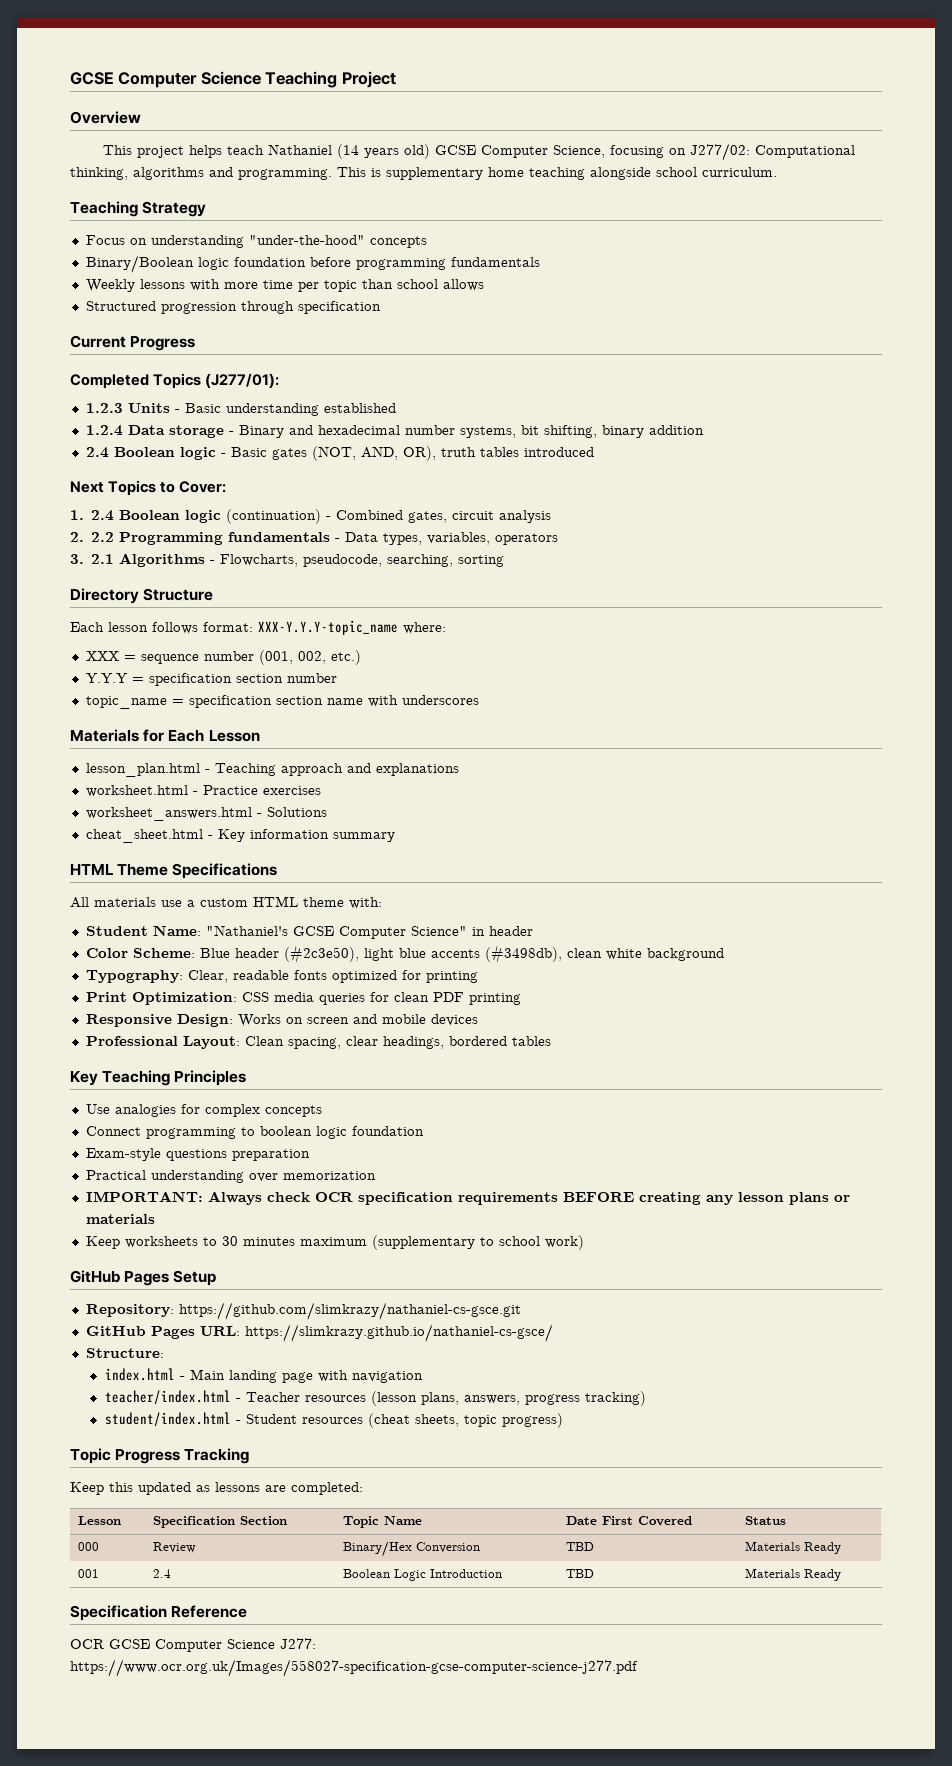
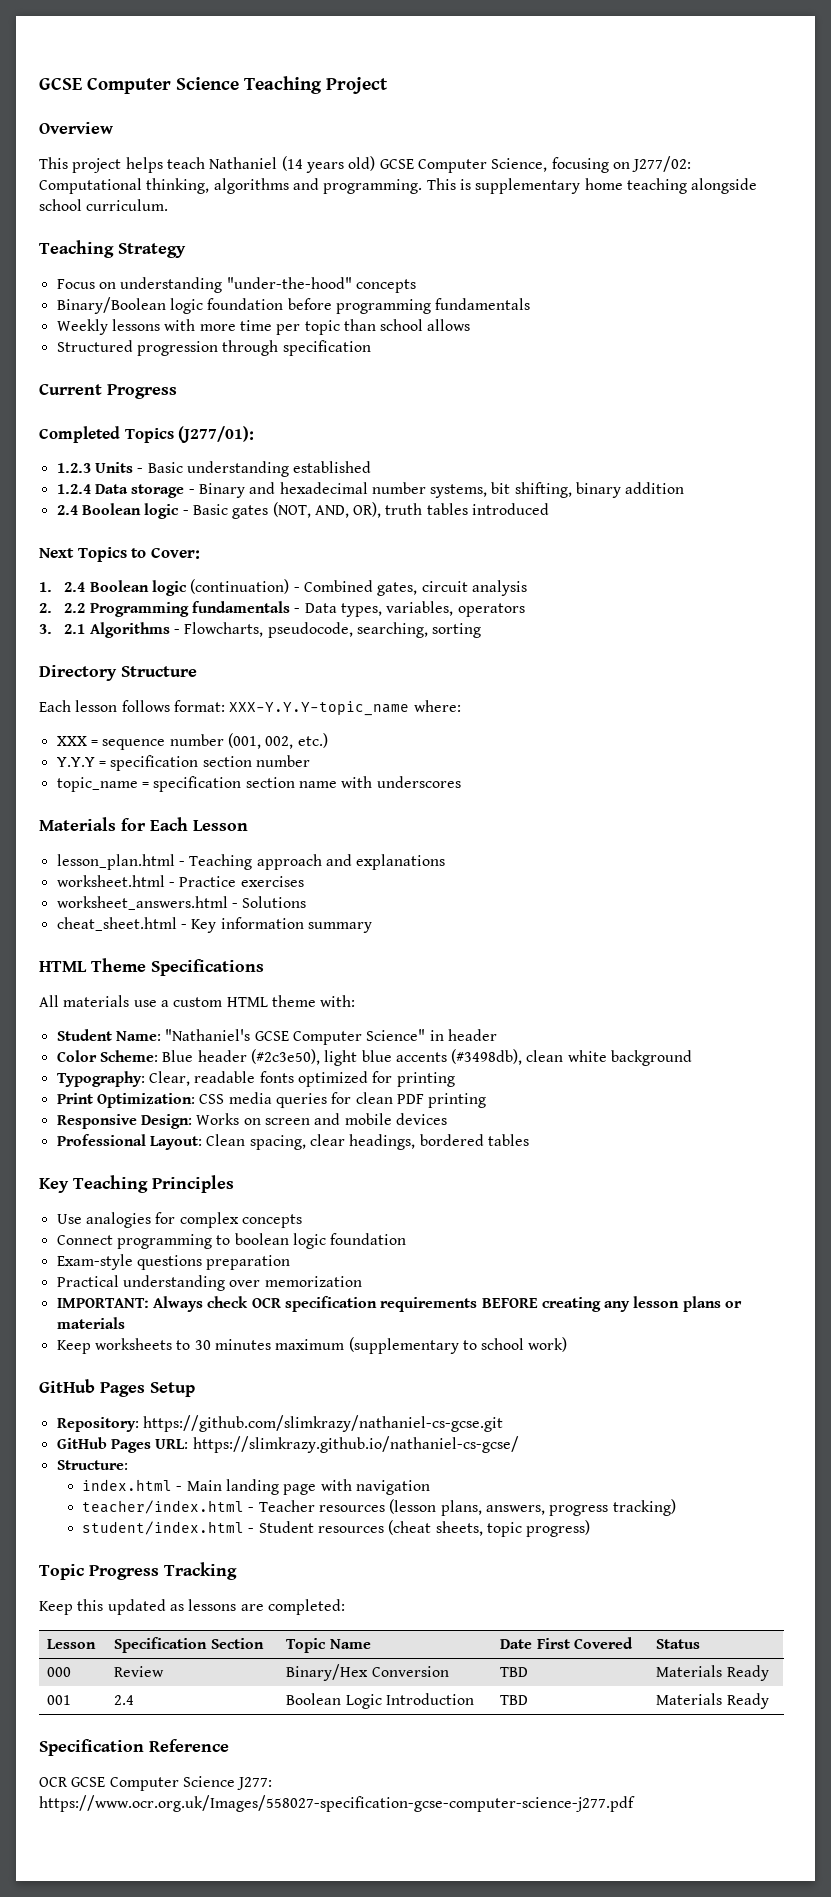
- Repository: https://github.com/slimkrazy/nathaniel-cs-gsce.git
+ Repository: https://github.com/slimkrazy/nathaniel-cs-gcse.git
- GitHub Pages URL: https://slimkrazy.github.io/nathaniel-cs-gsce/
+ GitHub Pages URL: https://slimkrazy.github.io/nathaniel-cs-gcse/

